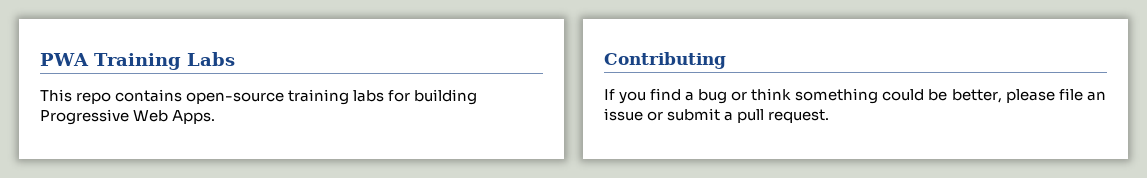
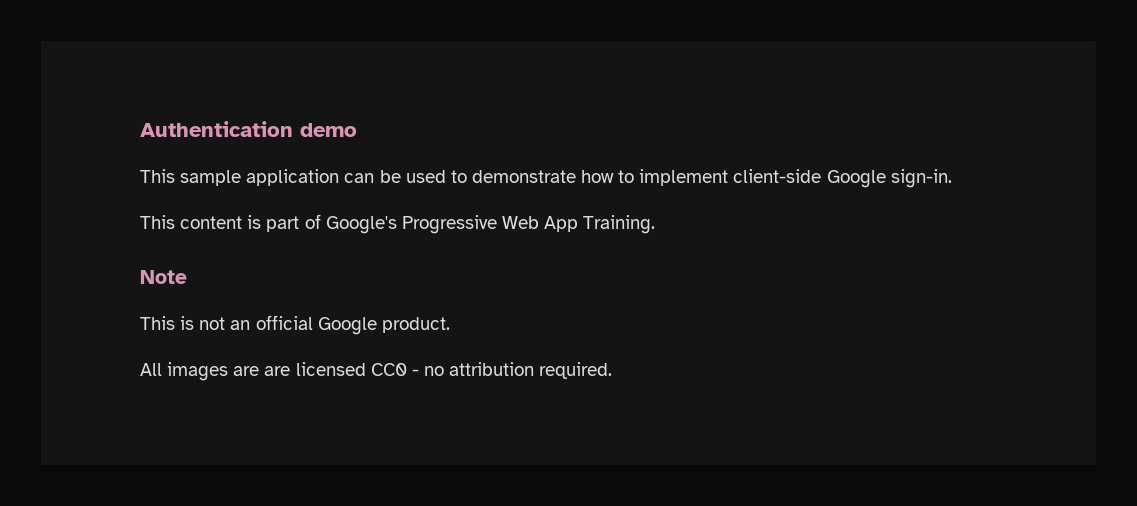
- PWA Training Labs
- This repo contains open-source training labs for building Progressive Web Apps.
- Contributing
- If you find a bug or think something could be better, please file an issue or submit a pull request.
+ Authentication demo
+ This sample application can be used to demonstrate how to implement client-side Google sign-in.
+ This content is part of Google's Progressive Web App Training.
+ Note
+ This is not an official Google product.
+ All images are are licensed CC0 - no attribution required.

